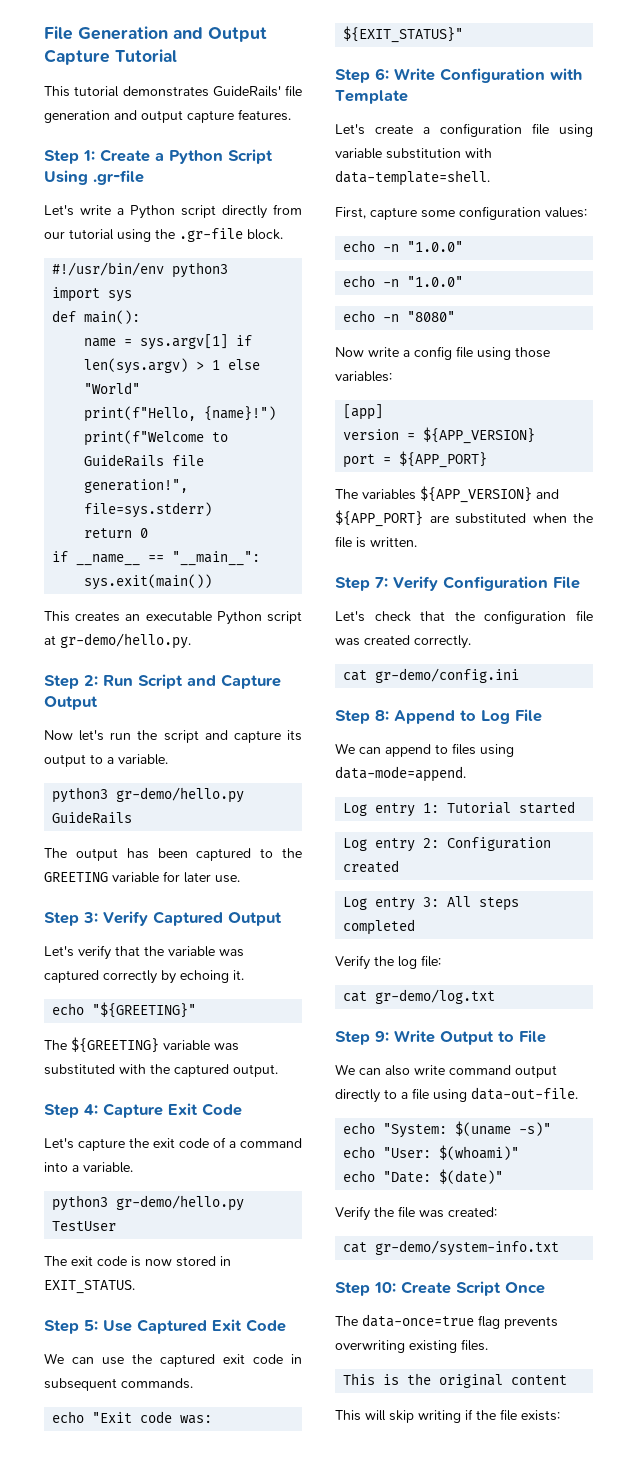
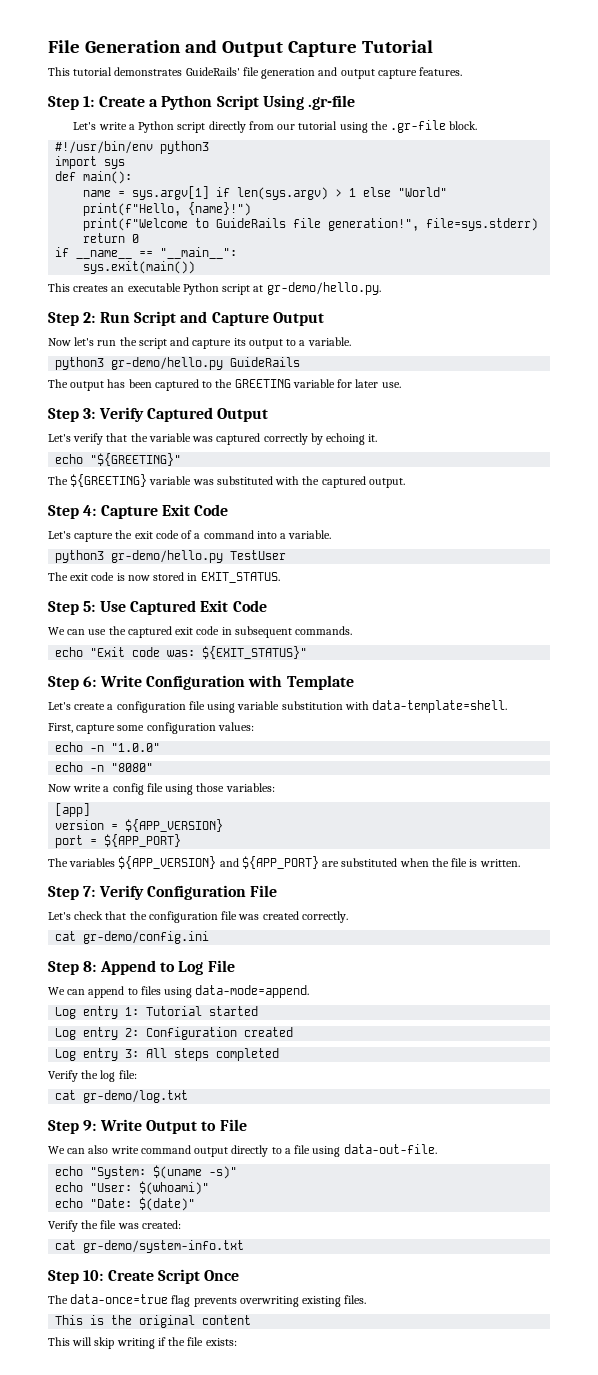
  First, capture some configuration values:
- echo -n "1.0.0"

